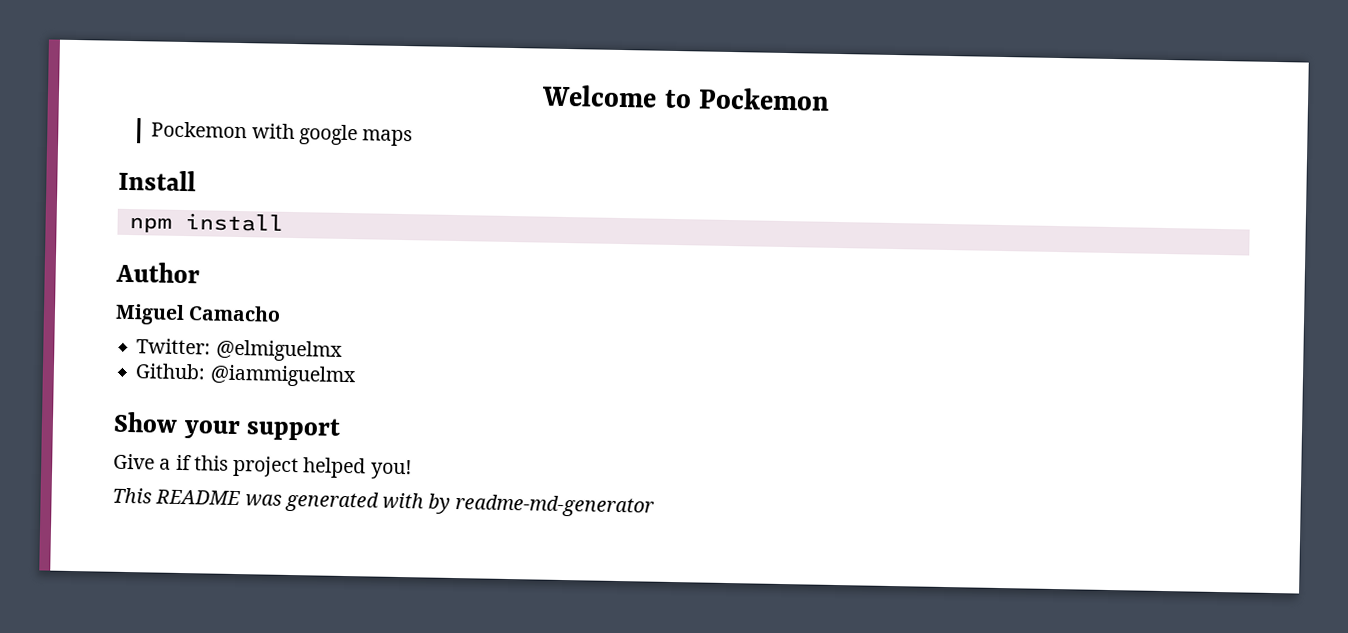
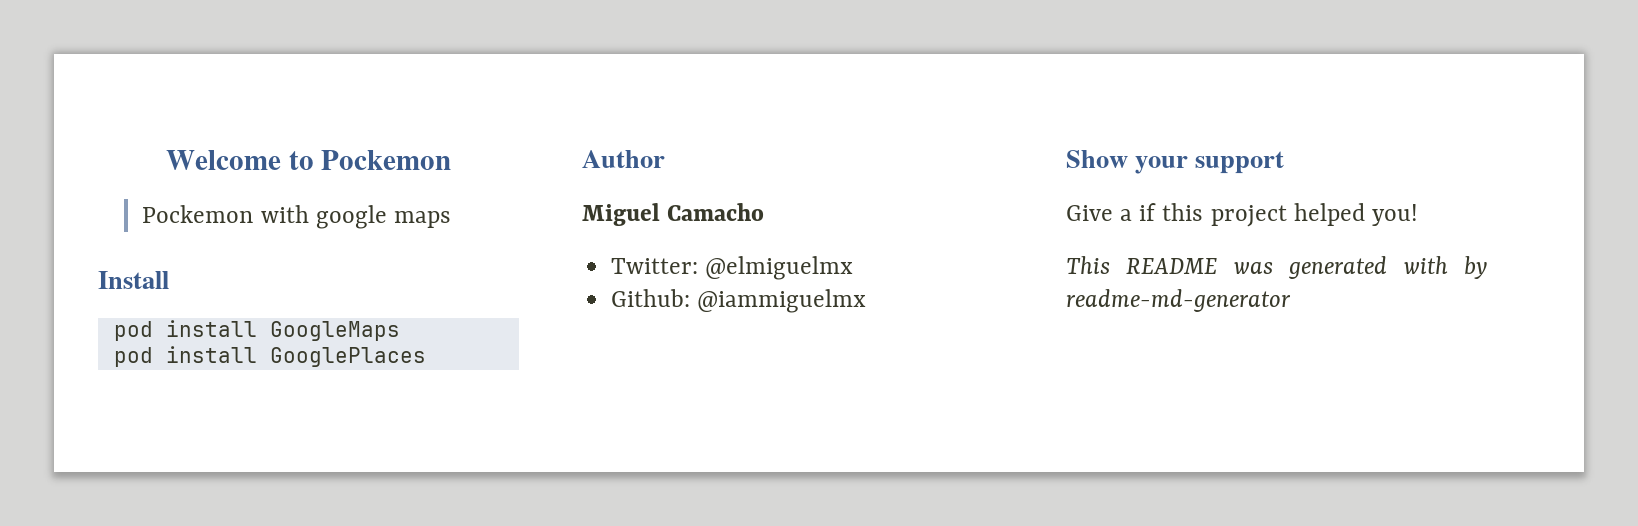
- npm install
+ pod install GoogleMaps
+ pod install GooglePlaces

